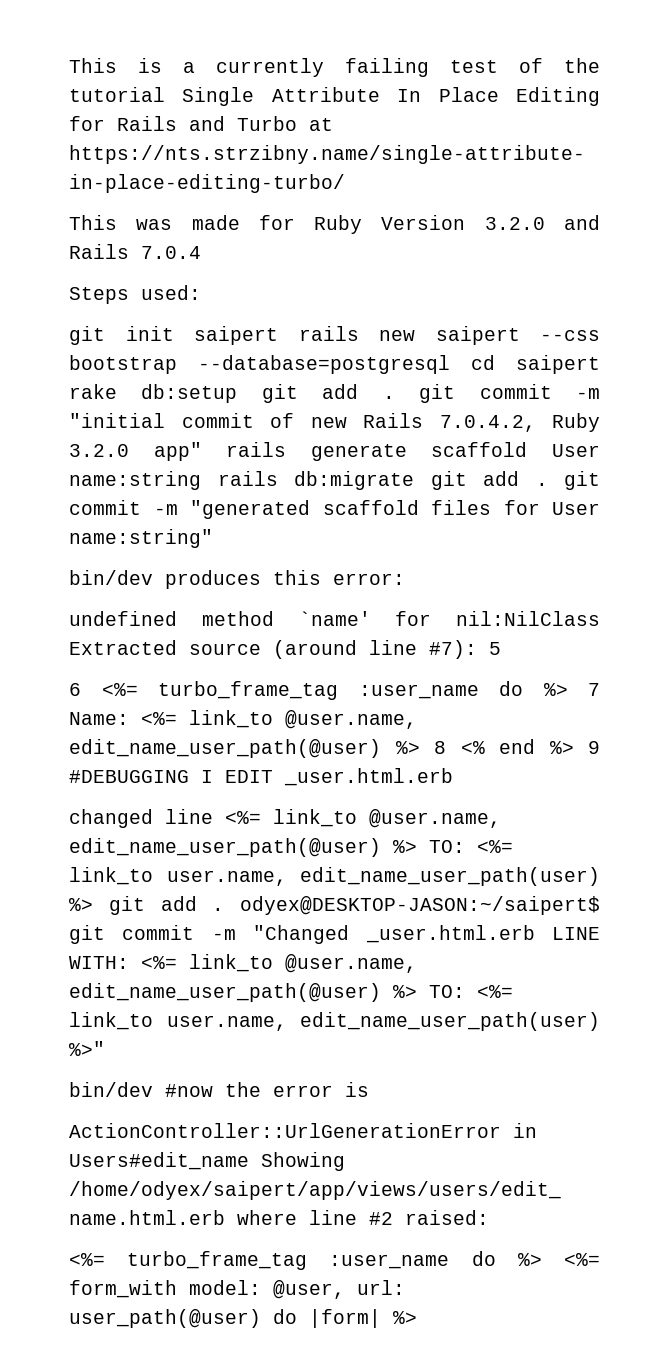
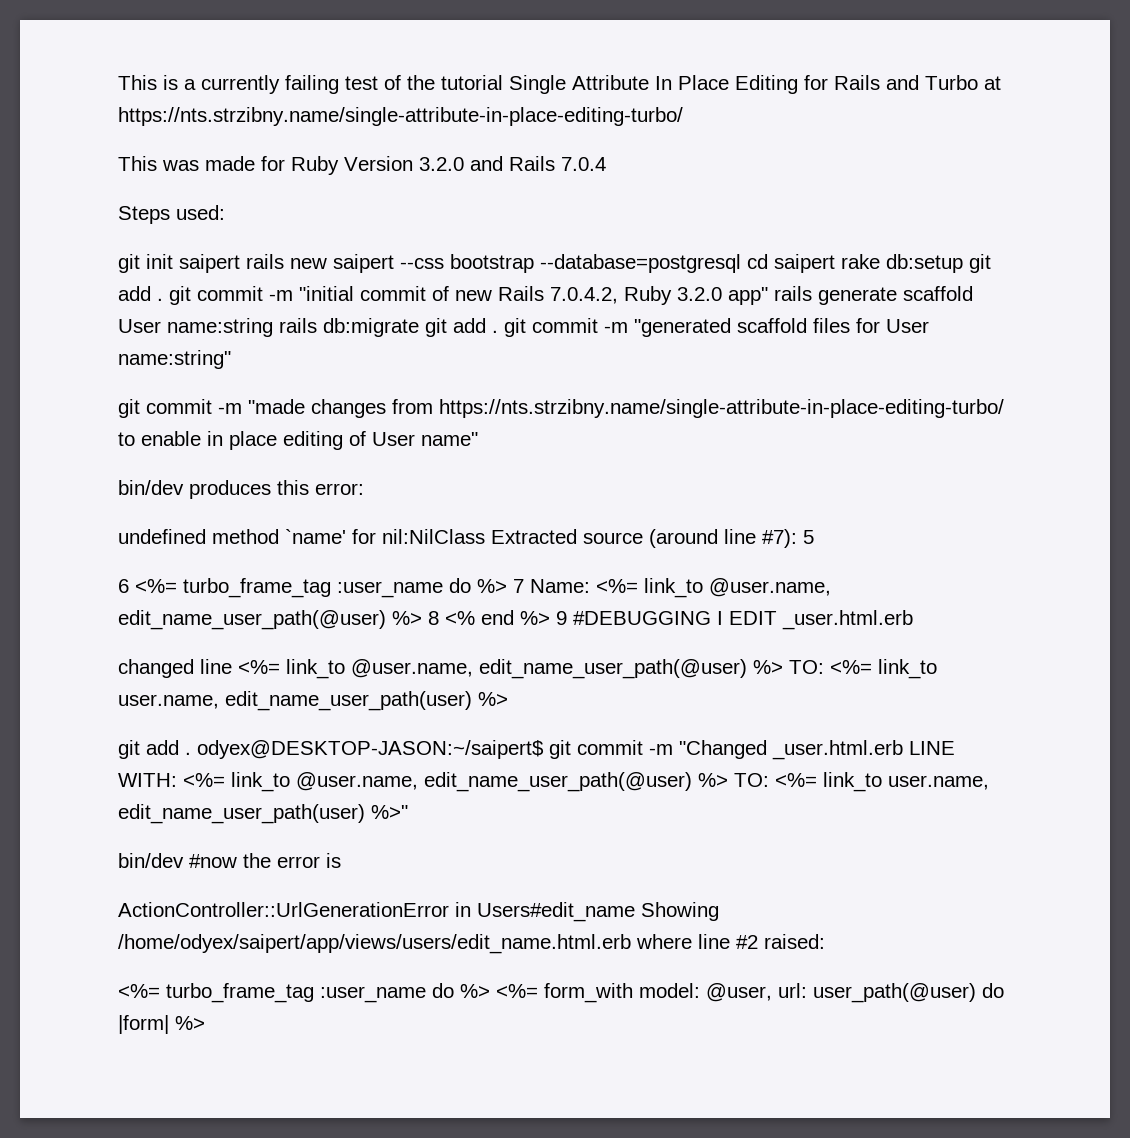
+ git commit -m "made changes from https://nts.strzibny.name/single-attribute-in-place-editing-turbo/ to enable in place editing of User name"
- changed line <%= link_to @user.name, edit_name_user_path(@user) %> TO: <%= link_to user.name, edit_name_user_path(user) %> git add . odyex@DESKTOP-JASON:~/saipert$ git commit -m "Changed _user.html.erb LINE WITH: <%= link_to @user.name, edit_name_user_path(@user) %> TO: <%= link_to user.name, edit_name_user_path(user) %>"
+ changed line <%= link_to @user.name, edit_name_user_path(@user) %> TO: <%= link_to user.name, edit_name_user_path(user) %>
+ git add . odyex@DESKTOP-JASON:~/saipert$ git commit -m "Changed _user.html.erb LINE WITH: <%= link_to @user.name, edit_name_user_path(@user) %> TO: <%= link_to user.name, edit_name_user_path(user) %>"

